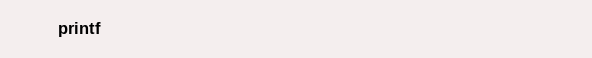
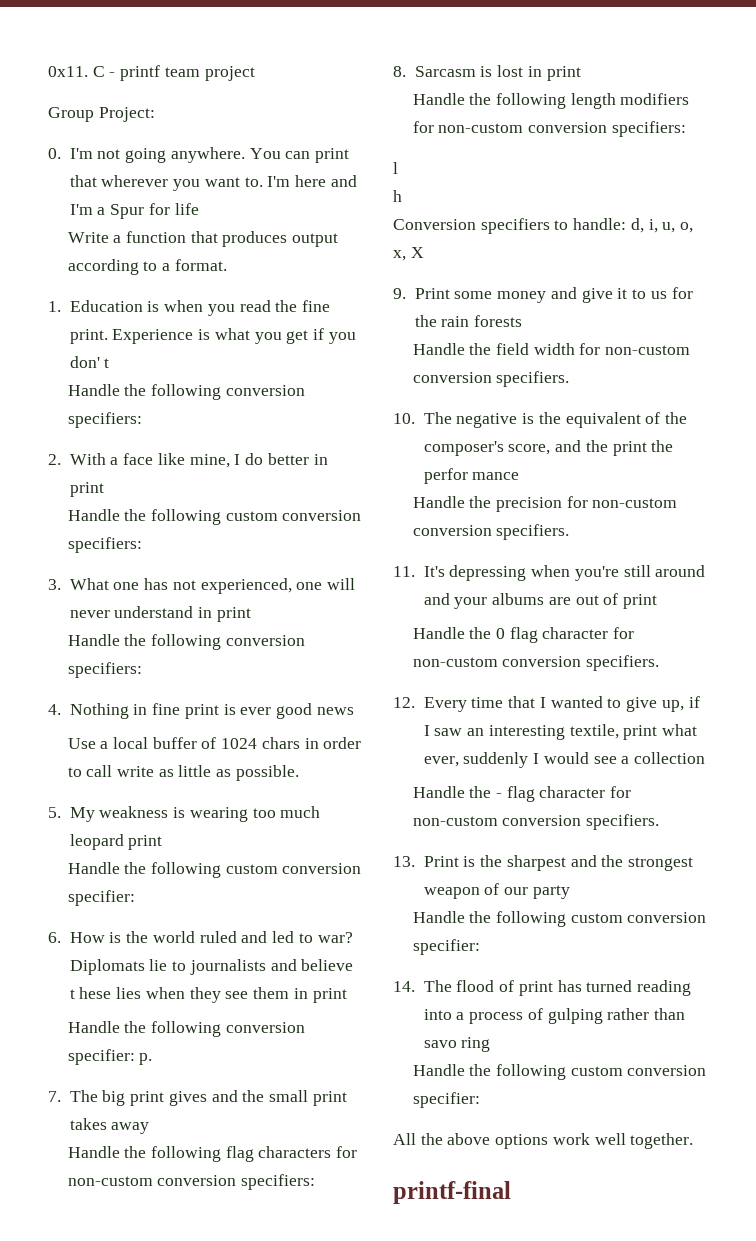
- printf
+ 0x11. C - printf team project
+ Group Project:
+ 0. I'm not going anywhere. You can print that wherever you want to. I'm here and I'm a Spur for life
+ Write a function that produces output according to a format.
+ 1. Education is when you read the fine print. Experience is what you get if you don' t
+ Handle the following conversion specifiers:
+ 2. With a face like mine, I do better in print
+ Handle the following custom conversion specifiers:
+ 3. What one has not experienced, one will never understand in print
+ Handle the following conversion specifiers:
+ 4. Nothing in fine print is ever good news
+ Use a local buffer of 1024 chars in order to call write as little as possible.
+ 5. My weakness is wearing too much leopard print
+ Handle the following custom conversion specifier:
+ 6. How is the world ruled and led to war? Diplomats lie to journalists and believe t hese lies when they see them in print
+ Handle the following conversion specifier: p.
+ 7. The big print gives and the small print takes away
+ Handle the following flag characters for non-custom conversion specifiers:
+ 8. Sarcasm is lost in print
+ Handle the following length modifiers for non-custom conversion specifiers:
+ l
+ h
+ Conversion specifiers to handle: d, i, u, o, x, X
+ 9. Print some money and give it to us for the rain forests
+ Handle the field width for non-custom conversion specifiers.
+ 10. The negative is the equivalent of the composer's score, and the print the perfor mance
+ Handle the precision for non-custom conversion specifiers.
+ 11. It's depressing when you're still around and your albums are out of print
+ Handle the 0 flag character for non-custom conversion specifiers.
+ 12. Every time that I wanted to give up, if I saw an interesting textile, print what ever, suddenly I would see a collection
+ Handle the - flag character for non-custom conversion specifiers.
+ 13. Print is the sharpest and the strongest weapon of our party
+ Handle the following custom conversion specifier:
+ 14. The flood of print has turned reading into a process of gulping rather than savo ring
+ Handle the following custom conversion specifier:
+ All the above options work well together.
+ printf-final

